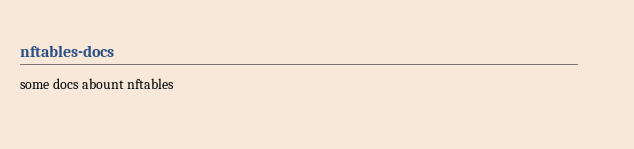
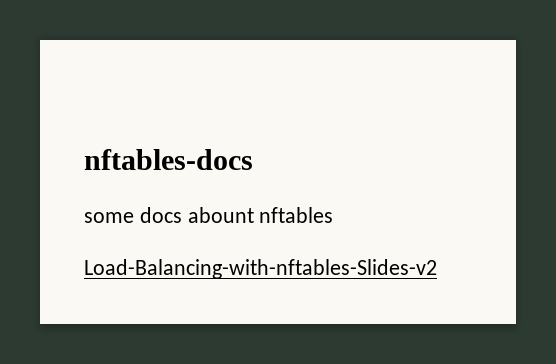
+ Load-Balancing-with-nftables-Slides-v2

